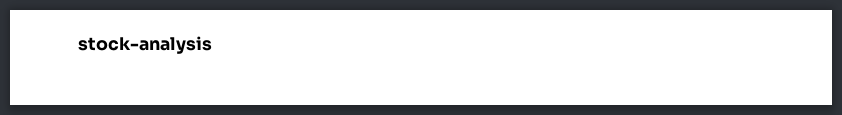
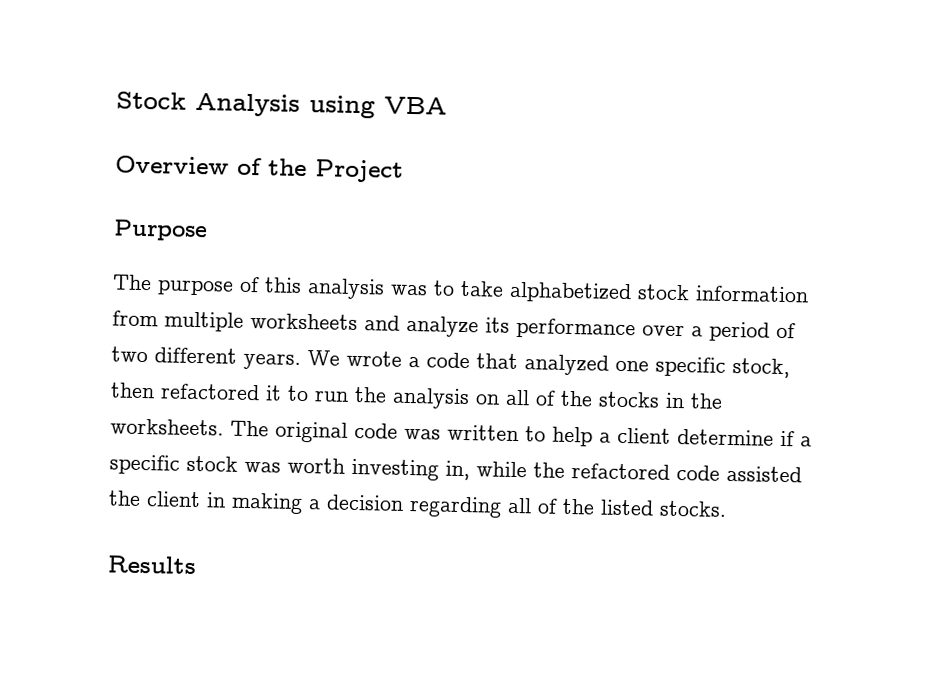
- stock-analysis
+ Stock Analysis using VBA
+ Overview of the Project
+ Purpose
+ The purpose of this analysis was to take alphabetized stock information from multiple worksheets and analyze its performance over a period of two different years. We wrote a code that analyzed one specific stock, then refactored it to run the analysis on all of the stocks in the worksheets. The original code was written to help a client determine if a specific stock was worth investing in, while the refactored code assisted the client in making a decision regarding all of the listed stocks.
+ Results

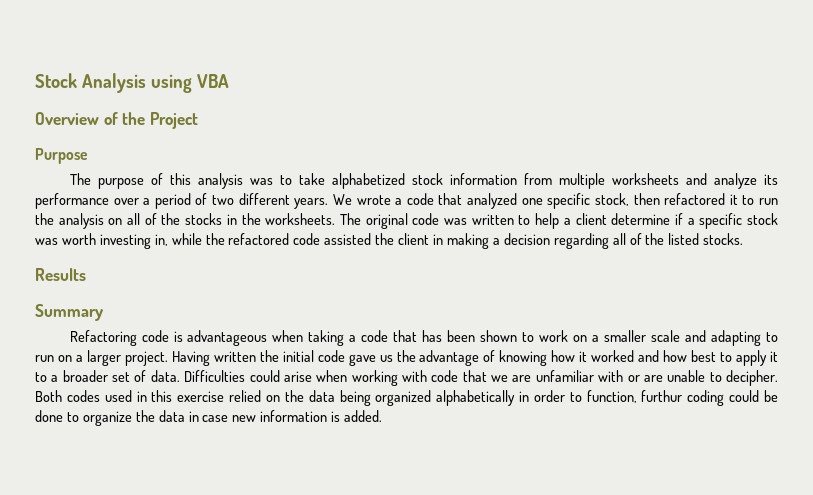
+ Summary
+ Refactoring code is advantageous when taking a code that has been shown to work on a smaller scale and adapting to run on a larger project. Having written the initial code gave us the advantage of knowing how it worked and how best to apply it to a broader set of data. Difficulties could arise when working with code that we are unfamiliar with or are unable to decipher. Both codes used in this exercise relied on the data being organized alphabetically in order to function, furthur coding could be done to organize the data in case new information is added.

